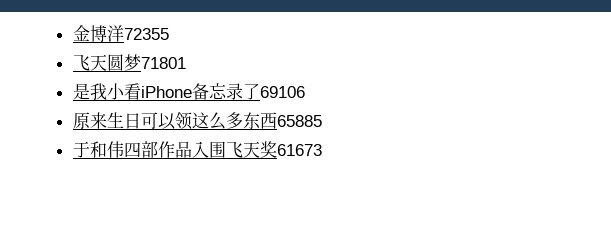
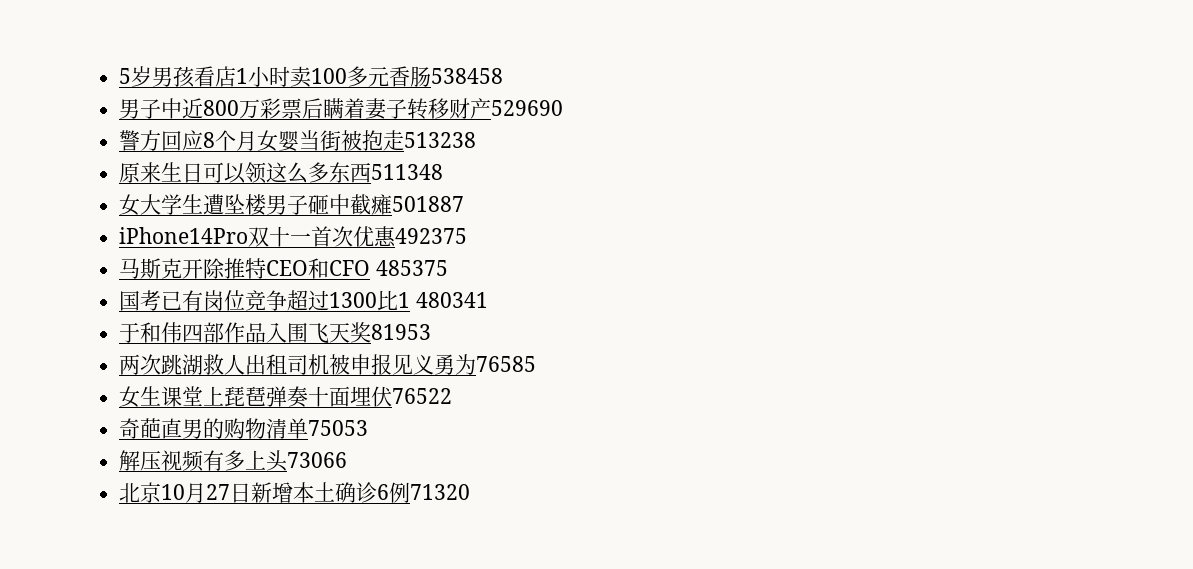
- 金博洋72355
- 飞天圆梦71801
- 是我小看iPhone备忘录了69106
+ 5岁男孩看店1小时卖100多元香肠538458
+ 男子中近800万彩票后瞒着妻子转移财产529690
+ 警方回应8个月女婴当街被抱走513238
- 原来生日可以领这么多东西65885
+ 原来生日可以领这么多东西511348
+ 女大学生遭坠楼男子砸中截瘫501887
+ iPhone14Pro双十一首次优惠492375
+ 马斯克开除推特CEO和CFO 485375
+ 国考已有岗位竞争超过1300比1 480341
- 于和伟四部作品入围飞天奖61673
+ 于和伟四部作品入围飞天奖81953
+ 两次跳湖救人出租司机被申报见义勇为76585
+ 女生课堂上琵琶弹奏十面埋伏76522
+ 奇葩直男的购物清单75053
+ 解压视频有多上头73066
+ 北京10月27日新增本土确诊6例71320

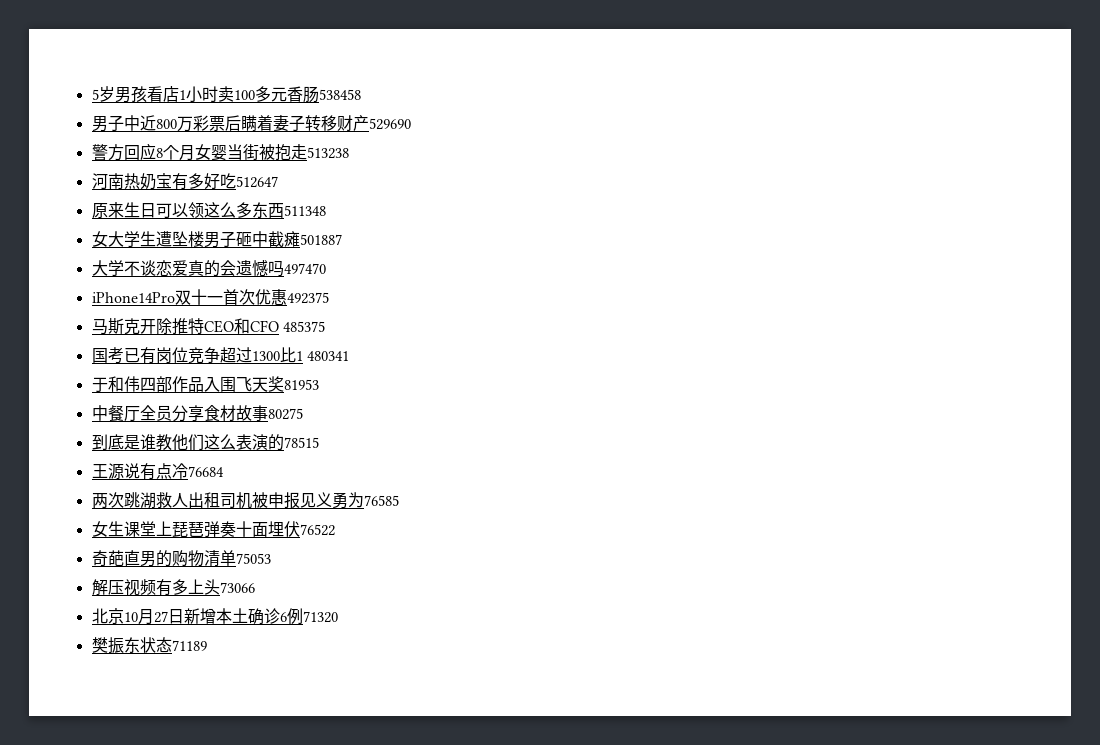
+ 河南热奶宝有多好吃512647
+ 大学不谈恋爱真的会遗憾吗497470
+ 中餐厅全员分享食材故事80275
+ 到底是谁教他们这么表演的78515
+ 王源说有点冷76684
+ 樊振东状态71189

